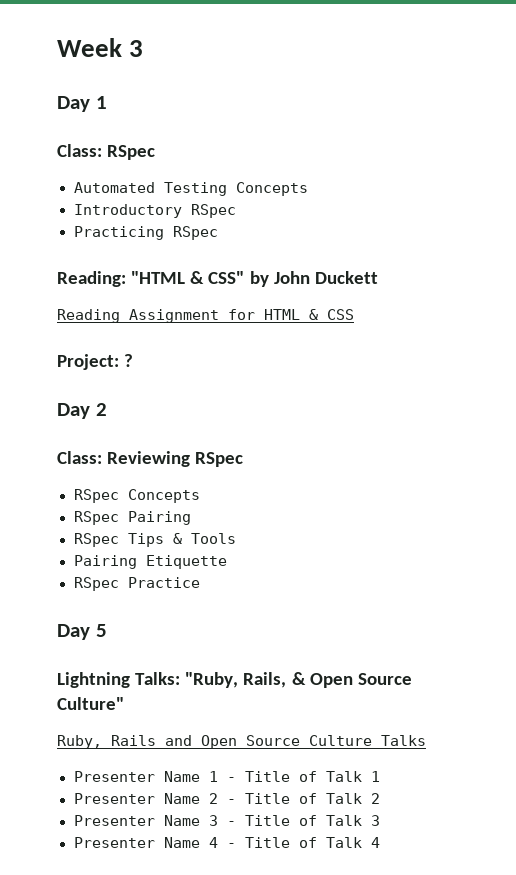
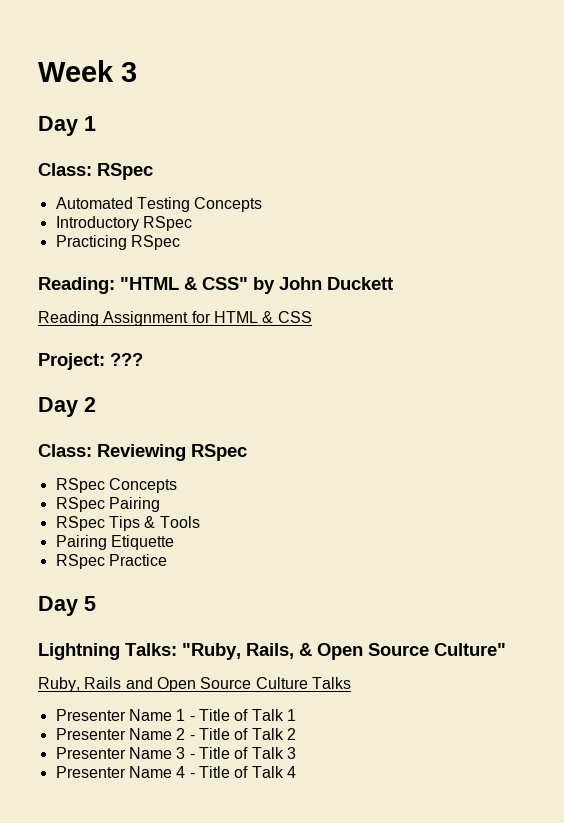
- Project: ?
+ Project: ???

